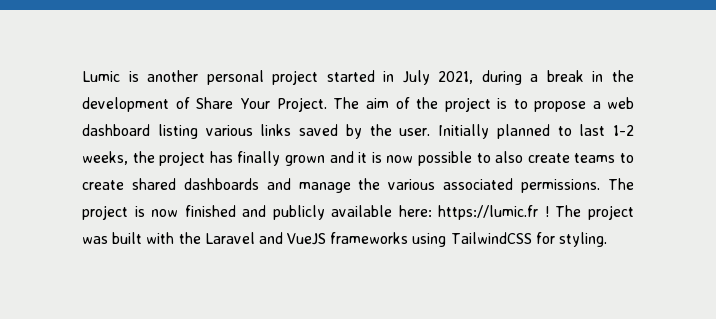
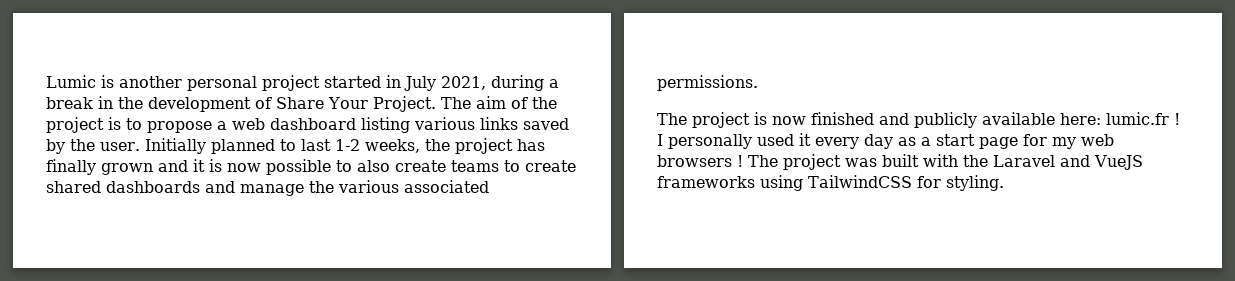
- Initially planned to last 1-2 weeks, the project has finally grown and it is now possible to also create teams to create shared dashboards and manage the various associated permissions. The project is now finished and publicly available here: https://lumic.fr !
+ Initially planned to last 1-2 weeks, the project has finally grown and it is now possible to also create teams to create shared dashboards and manage the various associated permissions.
+ The project is now finished and publicly available here: lumic.fr ! I personally used it every day as a start page for my web browsers !

